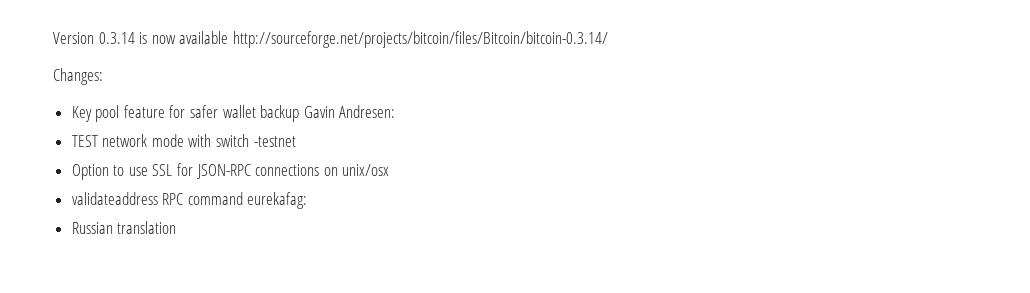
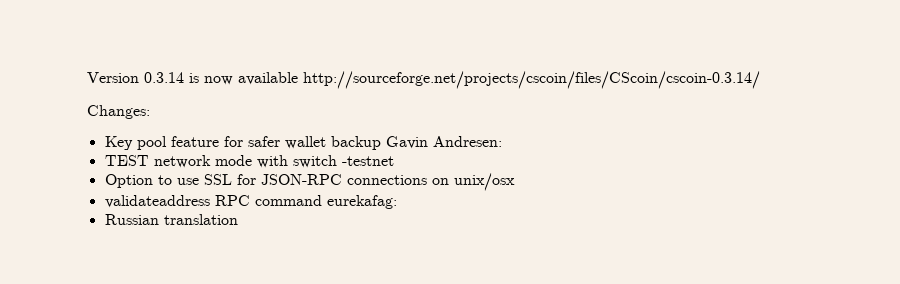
- Version 0.3.14 is now available http://sourceforge.net/projects/bitcoin/files/Bitcoin/bitcoin-0.3.14/
+ Version 0.3.14 is now available http://sourceforge.net/projects/cscoin/files/CScoin/cscoin-0.3.14/

